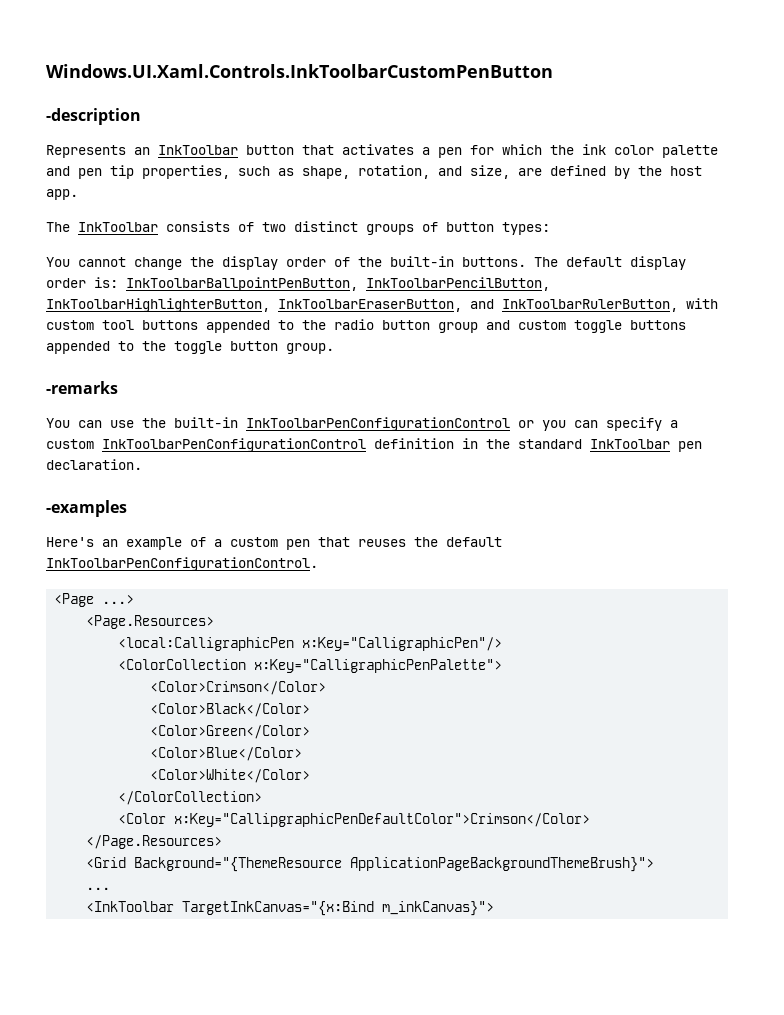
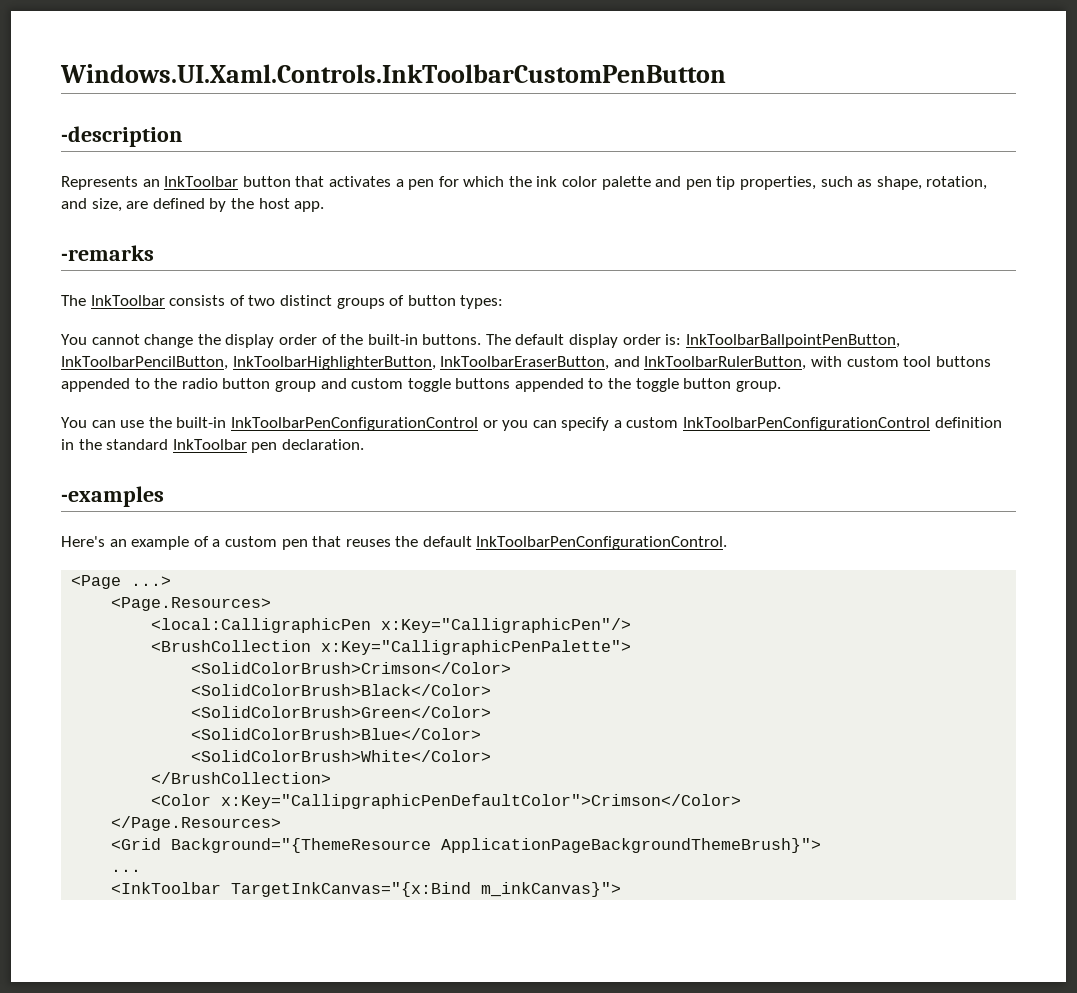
+ -remarks
- -remarks
- <ColorCollection x:Key="CalligraphicPenPalette">
+ <BrushCollection x:Key="CalligraphicPenPalette">
- <Color>Crimson</Color>
- <Color>Black</Color>
- <Color>Green</Color>
- <Color>Blue</Color>
- <Color>White</Color>
- </ColorCollection>
+ <SolidColorBrush>Crimson</Color>
+ <SolidColorBrush>Black</Color>
+ <SolidColorBrush>Green</Color>
+ <SolidColorBrush>Blue</Color>
+ <SolidColorBrush>White</Color>
+ </BrushCollection>

